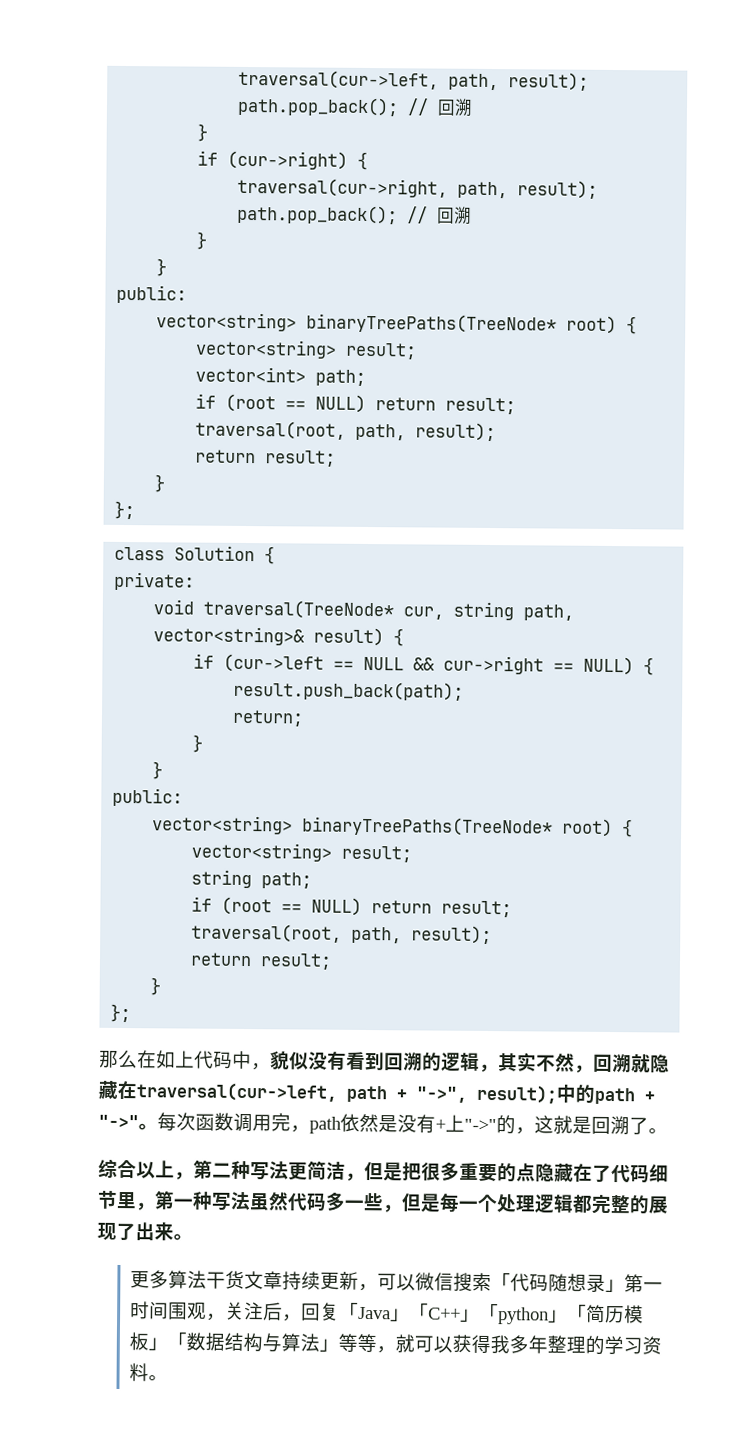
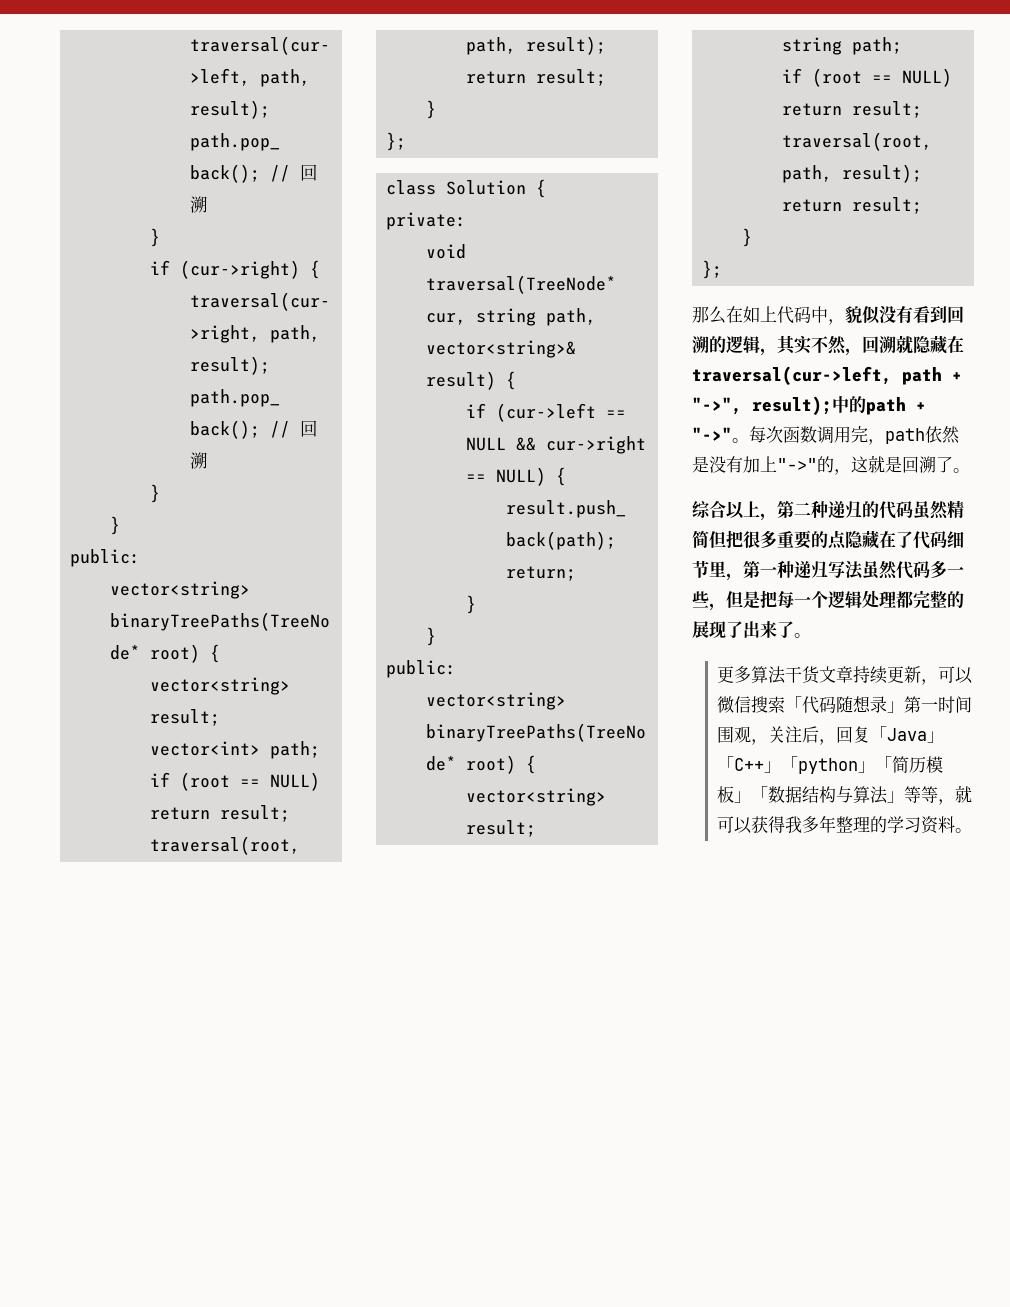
- 每次函数调用完，path依然是没有+上"->"的，这就是回溯了。
+ 每次函数调用完，path依然是没有加上"->"的，这就是回溯了。
- 综合以上，第二种写法更简洁，但是把很多重要的点隐藏在了代码细节里，第一种写法虽然代码多一些，但是每一个处理逻辑都完整的展现了出来。
+ 综合以上，第二种递归的代码虽然精简但把很多重要的点隐藏在了代码细节里，第一种递归写法虽然代码多一些，但是把每一个逻辑处理都完整的展现了出来了。

